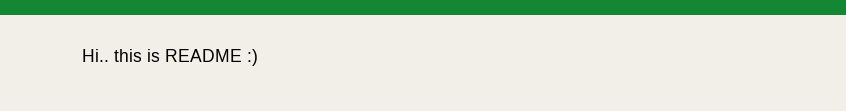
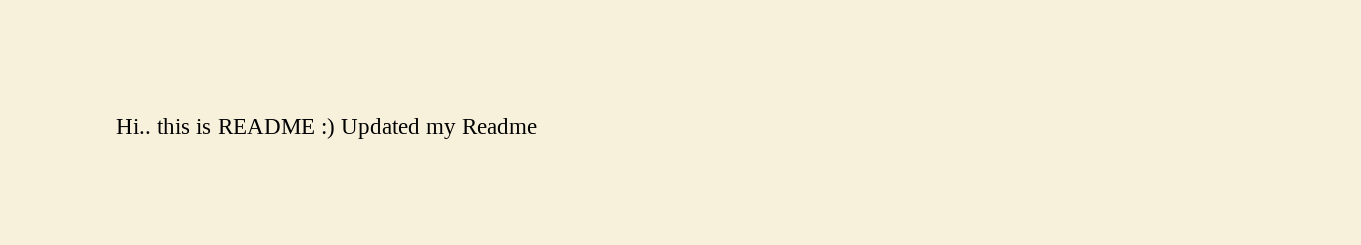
- Hi.. this is README :)
+ Hi.. this is README :) Updated my Readme

